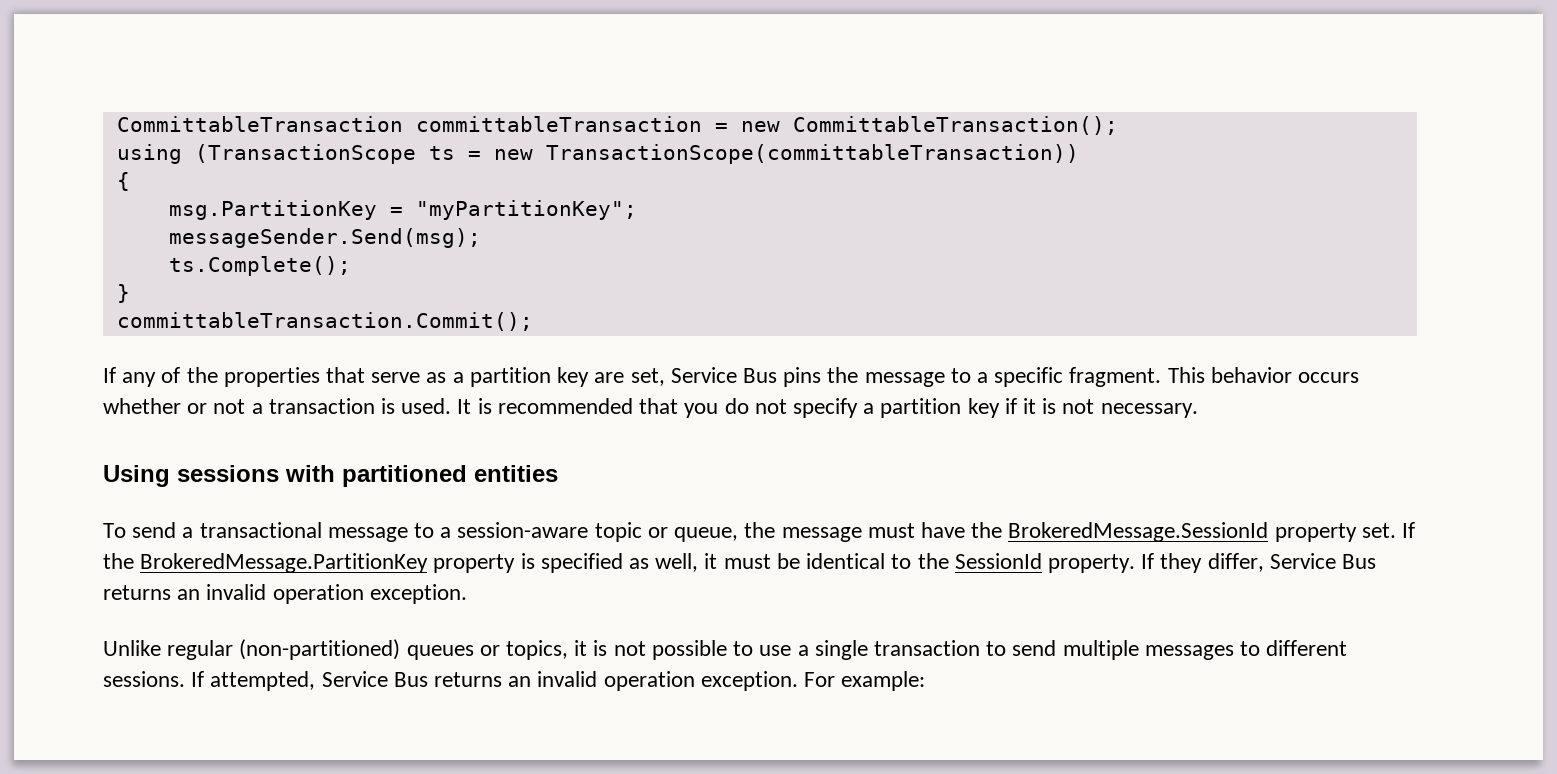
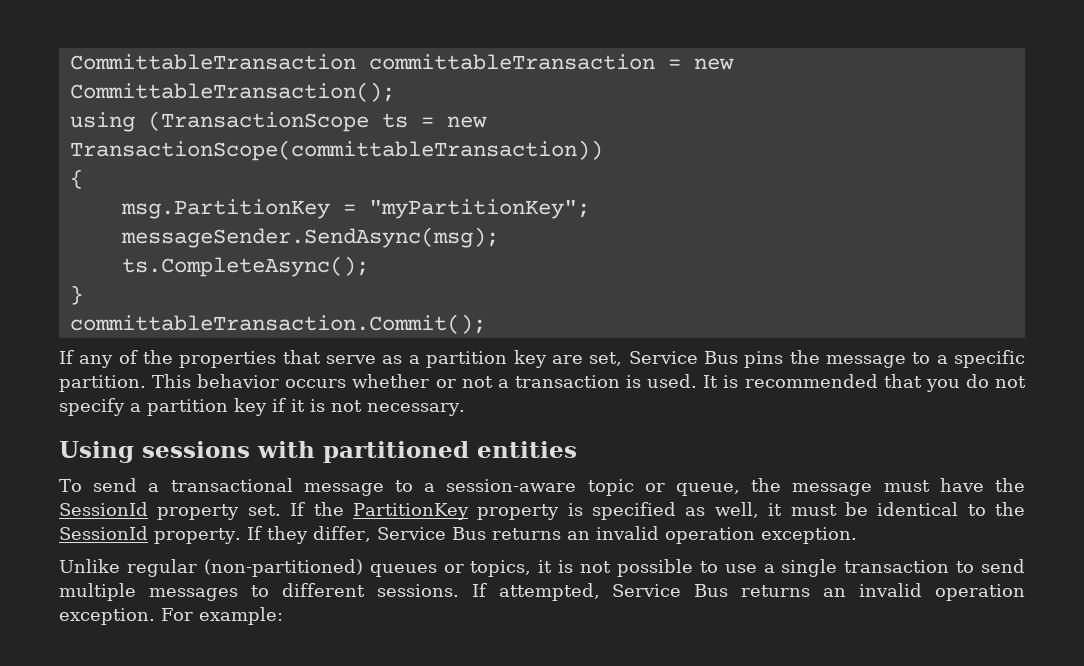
- messageSender.Send(msg);
- ts.Complete();
+ messageSender.SendAsync(msg);
+ ts.CompleteAsync();
- If any of the properties that serve as a partition key are set, Service Bus pins the message to a specific fragment.
+ If any of the properties that serve as a partition key are set, Service Bus pins the message to a specific partition.
- To send a transactional message to a session-aware topic or queue, the message must have the BrokeredMessage.SessionId property set.
+ To send a transactional message to a session-aware topic or queue, the message must have the SessionId property set.
- If the BrokeredMessage.PartitionKey property is specified as well, it must be identical to the SessionId property.
+ If the PartitionKey property is specified as well, it must be identical to the SessionId property.

